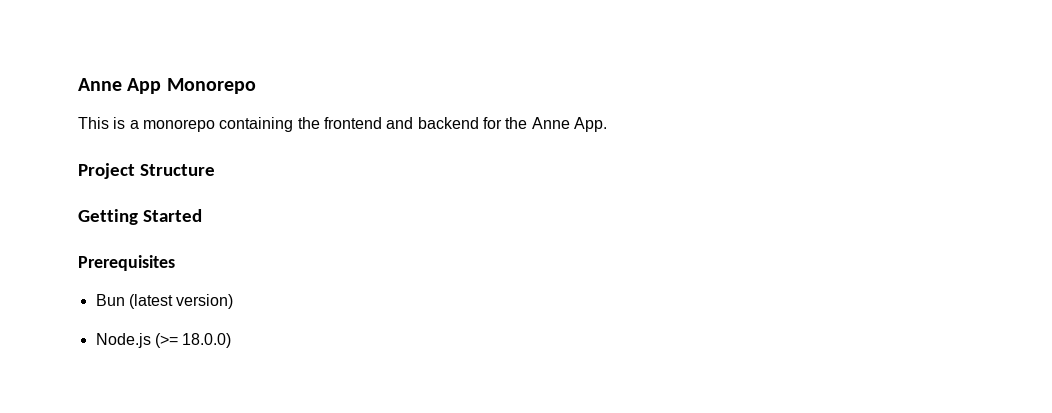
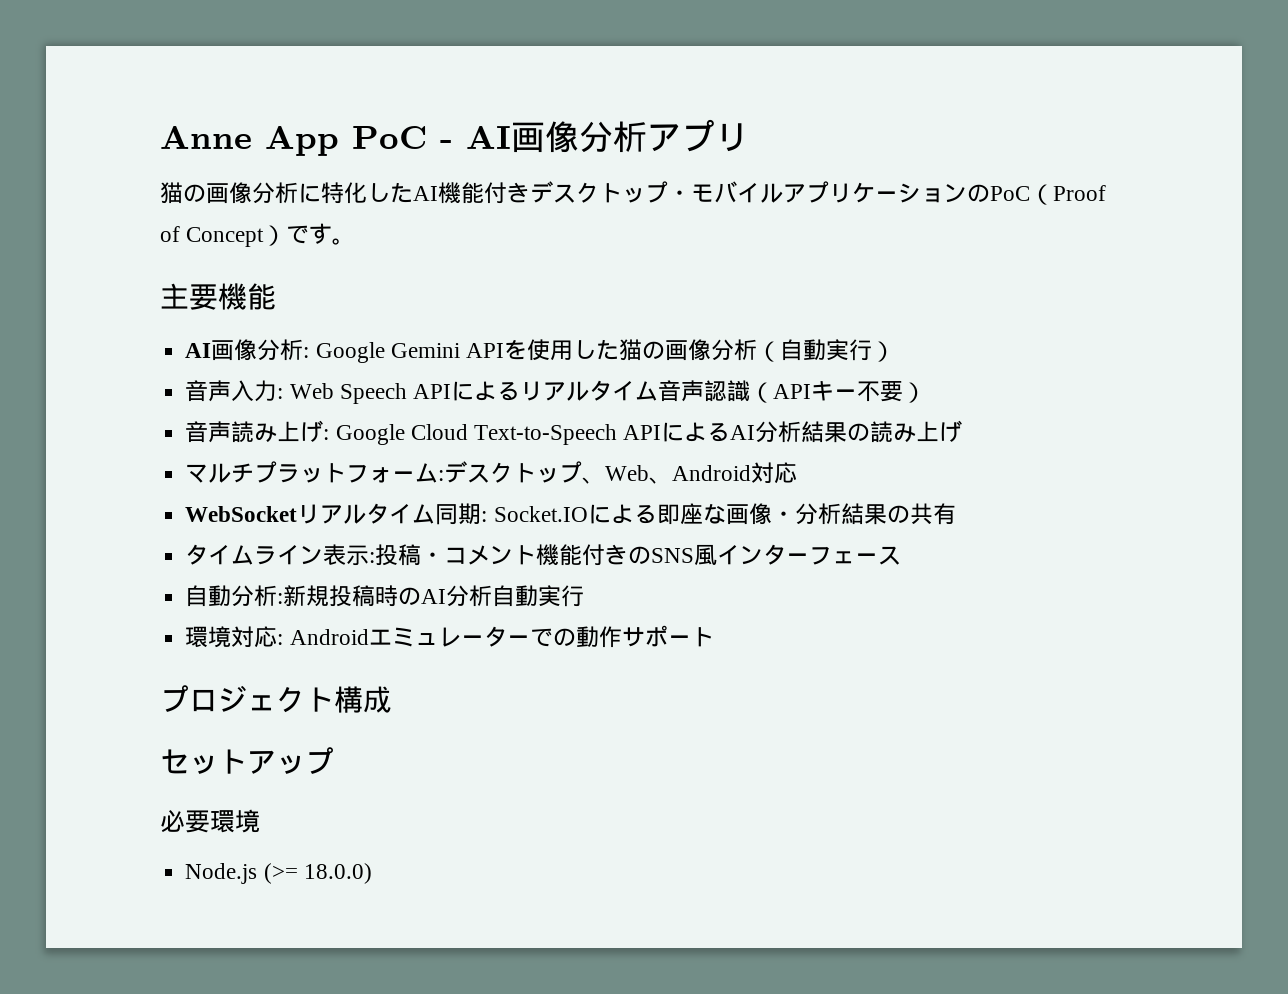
- Anne App Monorepo
- This is a monorepo containing the frontend and backend for the Anne App.
- Project Structure
- Getting Started
- Prerequisites
- Bun (latest version)
+ Anne App PoC - AI画像分析アプリ
+ 猫の画像分析に特化したAI機能付きデスクトップ・モバイルアプリケーションのPoC（Proof of Concept）です。
+ 主要機能
+ AI画像分析: Google Gemini APIを使用した猫の画像分析（自動実行）
+ 音声入力: Web Speech APIによるリアルタイム音声認識（APIキー不要）
+ 音声読み上げ: Google Cloud Text-to-Speech APIによるAI分析結果の読み上げ
+ マルチプラットフォーム:デスクトップ、Web、Android対応
+ WebSocketリアルタイム同期: Socket.IOによる即座な画像・分析結果の共有
+ タイムライン表示:投稿・コメント機能付きのSNS風インターフェース
+ 自動分析:新規投稿時のAI分析自動実行
+ 環境対応: Androidエミュレーターでの動作サポート
+ プロジェクト構成
+ セットアップ
+ 必要環境

